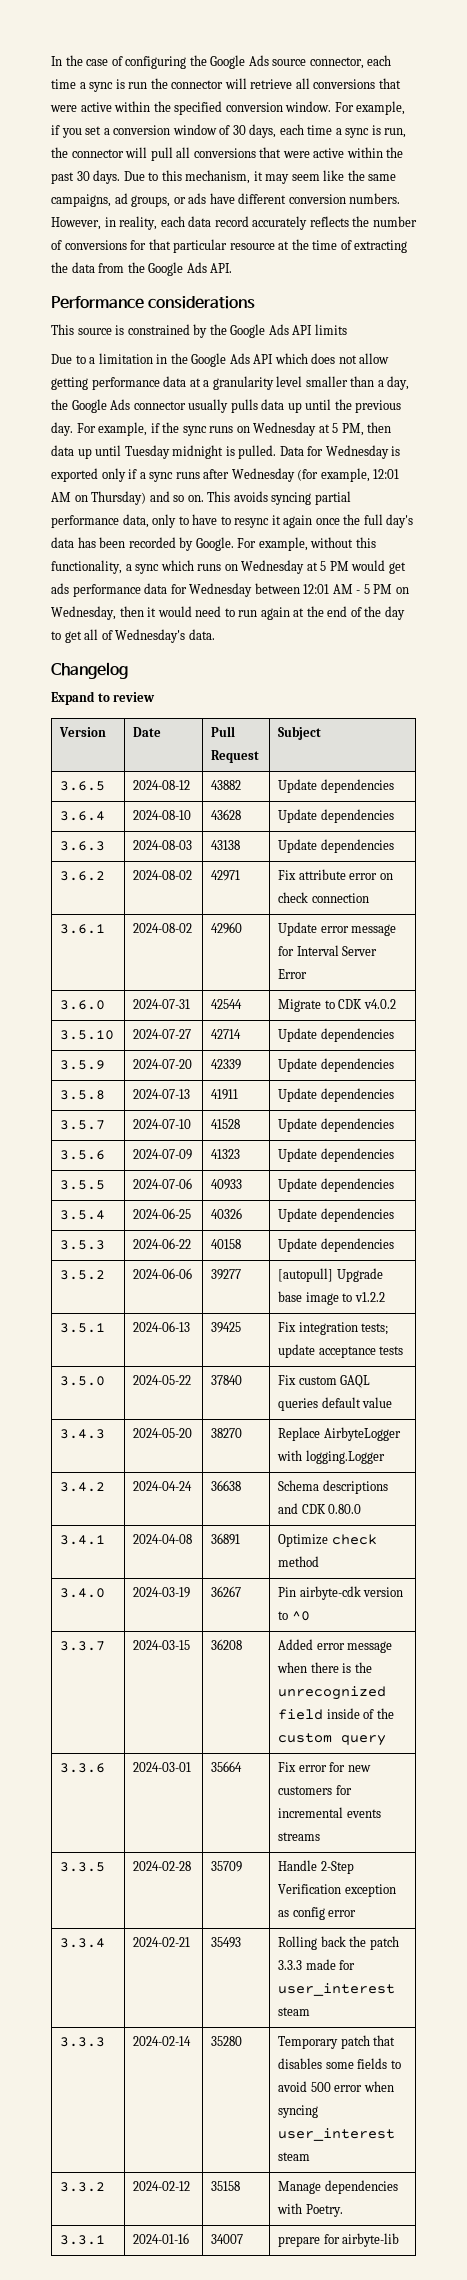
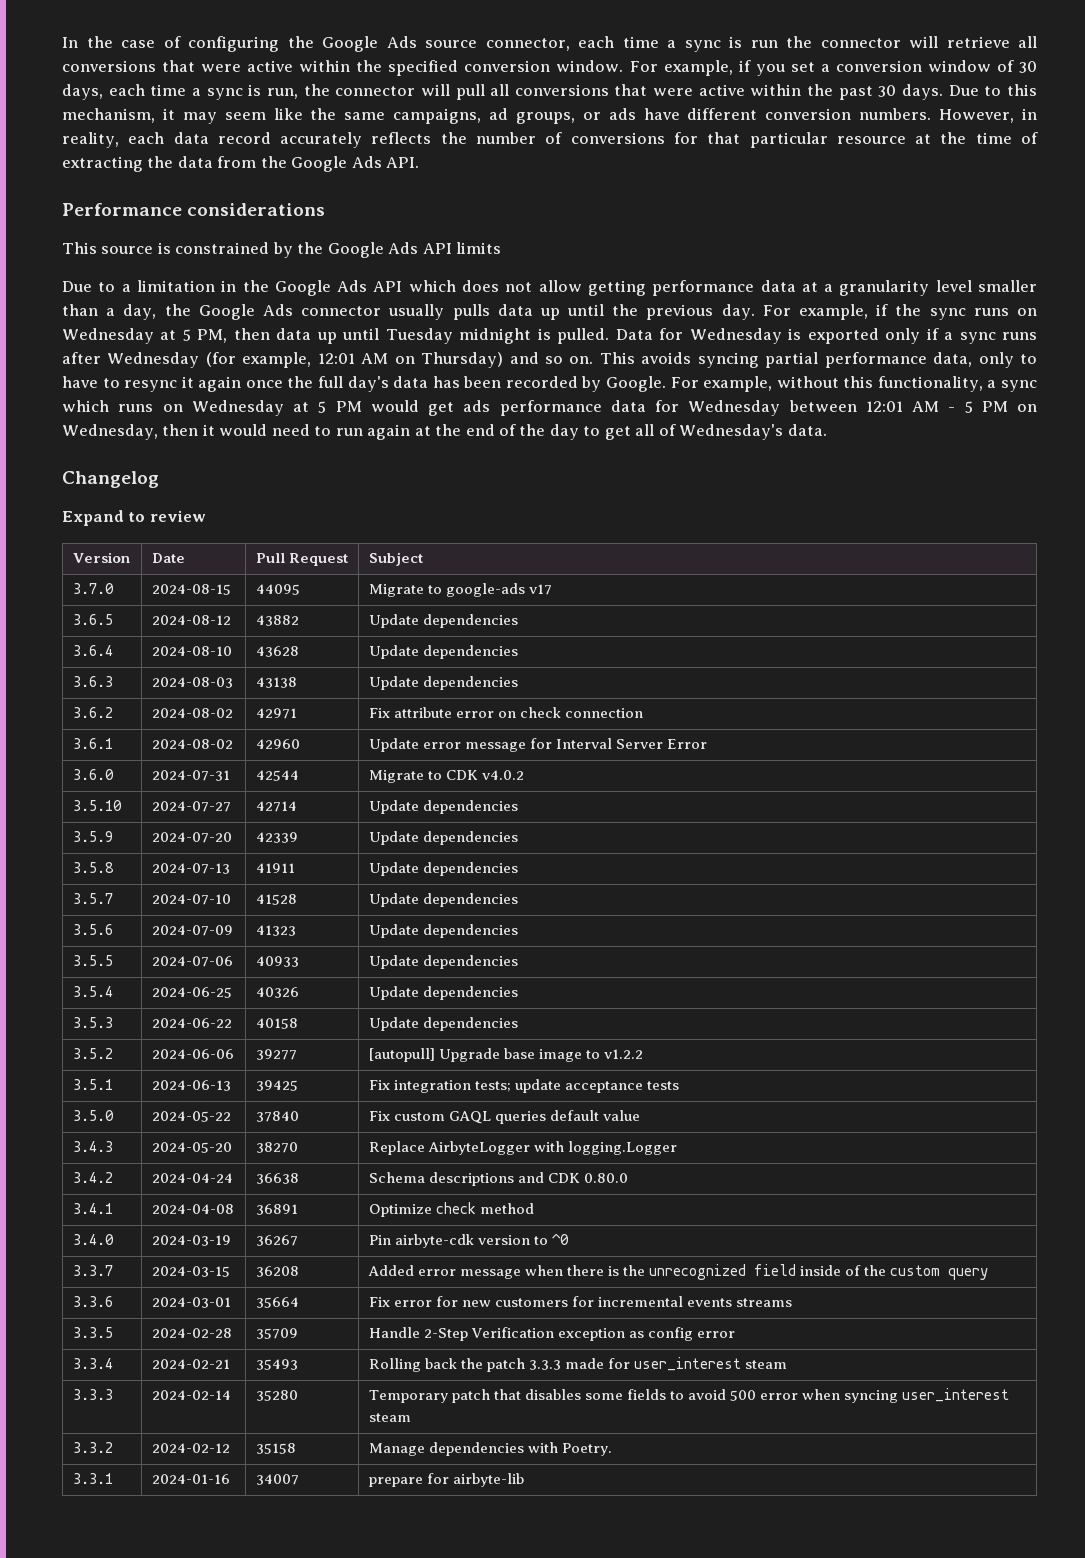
+ 3.7.0 | 2024-08-15 | 44095 | Migrate to google-ads v17

